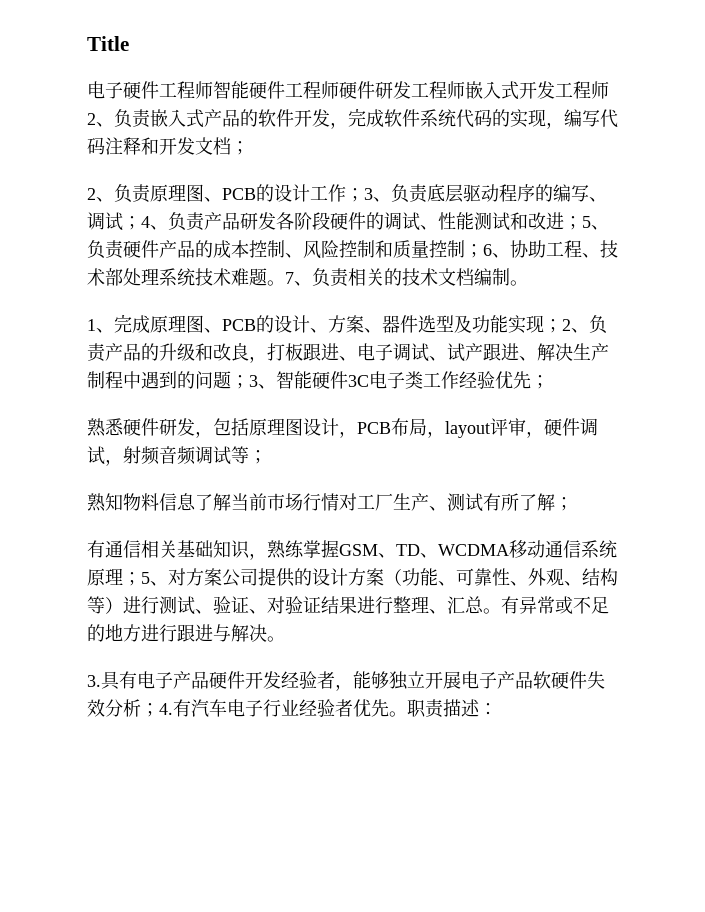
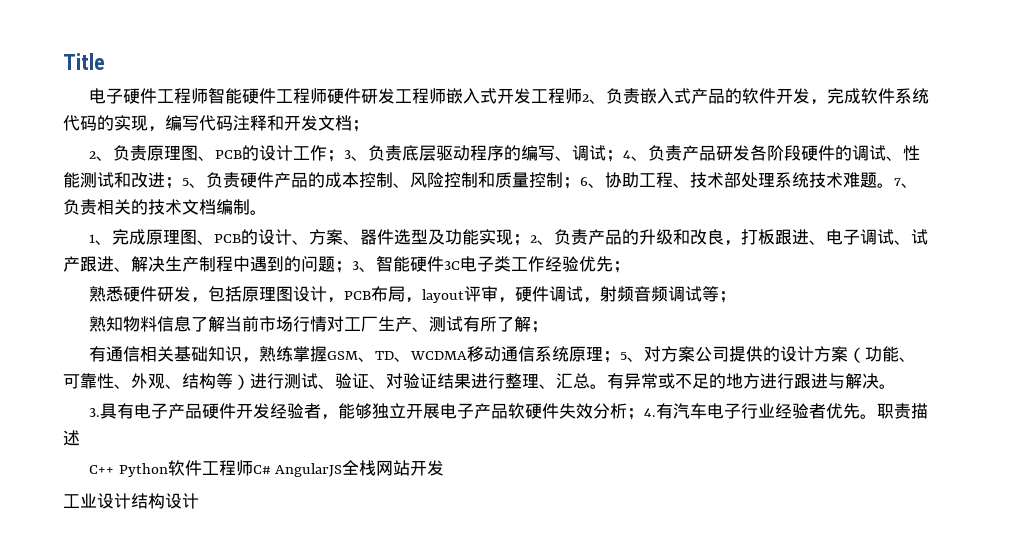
- 职责描述：
+ 职责描述
+ C++ Python软件工程师C# AngularJS全栈网站开发
+ 工业设计结构设计

